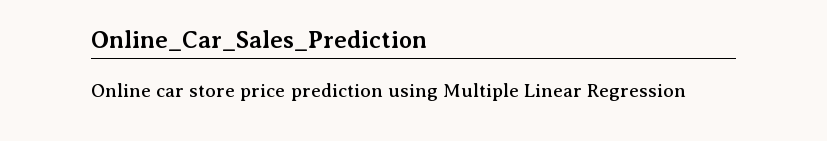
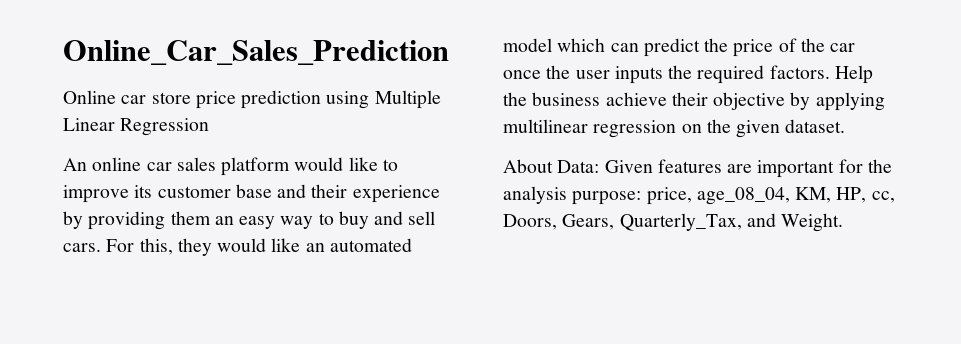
+ An online car sales platform would like to improve its customer base and their experience by providing them an easy way to buy and sell cars. For this, they would like an automated model which can predict the price of the car once the user inputs the required factors. Help the business achieve their objective by applying multilinear regression on the given dataset.
+ About Data: Given features are important for the analysis purpose: price, age_08_04, KM, HP, cc, Doors, Gears, Quarterly_Tax, and Weight.

